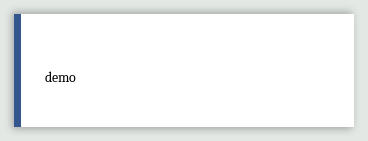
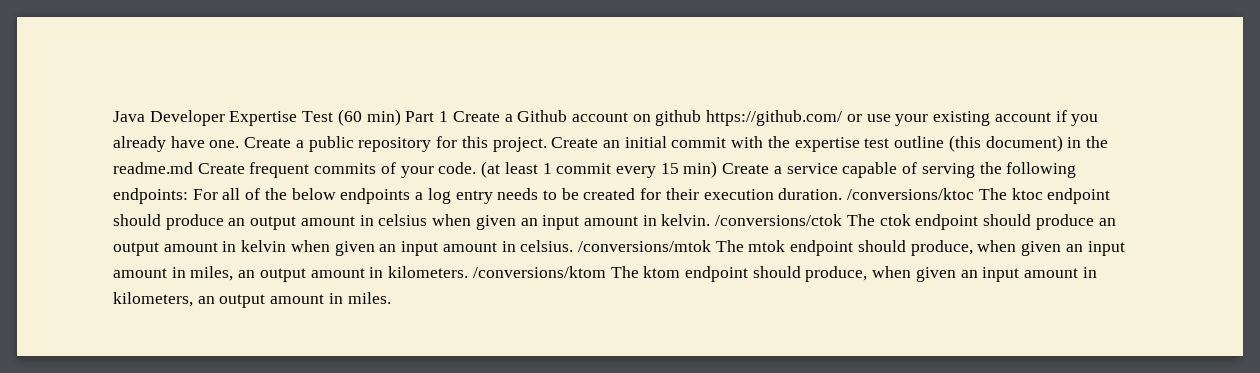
- demo
+ Java Developer Expertise Test (60 min) Part 1 Create a Github account on github https://github.com/ or use your existing account if you already have one. Create a public repository for this project. Create an initial commit with the expertise test outline (this document) in the readme.md Create frequent commits of your code. (at least 1 commit every 15 min) Create a service capable of serving the following endpoints: For all of the below endpoints a log entry needs to be created for their execution duration. /conversions/ktoc The ktoc endpoint should produce an output amount in celsius when given an input amount in kelvin. /conversions/ctok The ctok endpoint should produce an output amount in kelvin when given an input amount in celsius. /conversions/mtok The mtok endpoint should produce, when given an input amount in miles, an output amount in kilometers. /conversions/ktom The ktom endpoint should produce, when given an input amount in kilometers, an output amount in miles.

